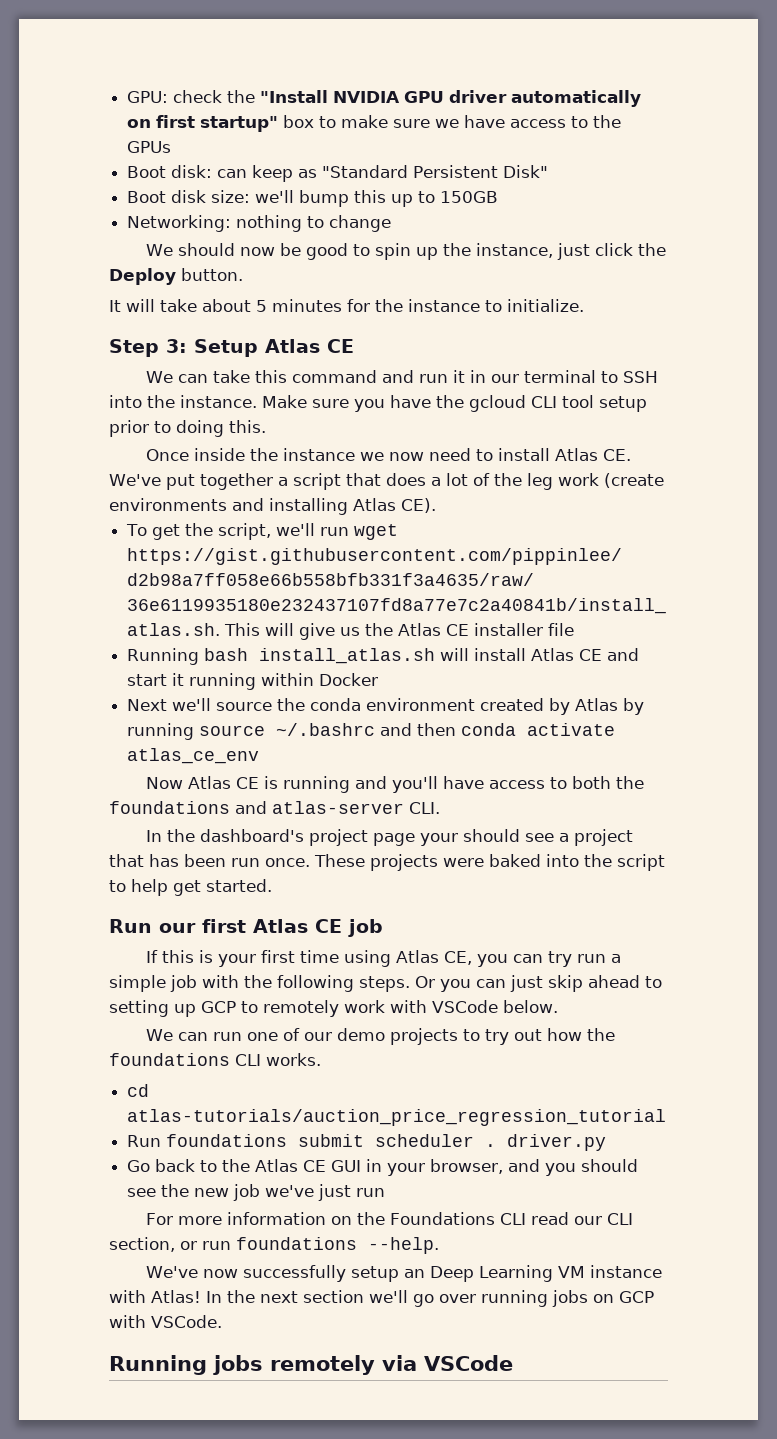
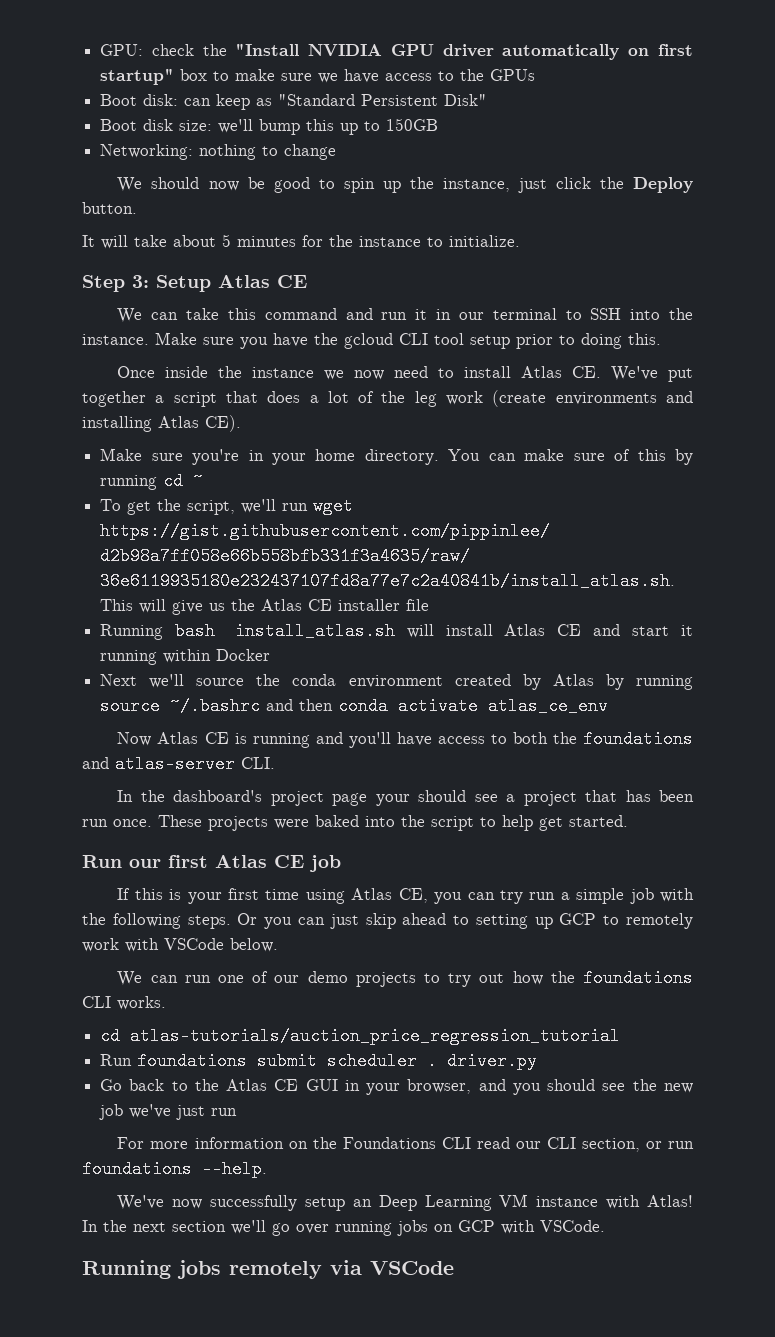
+ Make sure you're in your home directory. You can make sure of this by running cd ~

